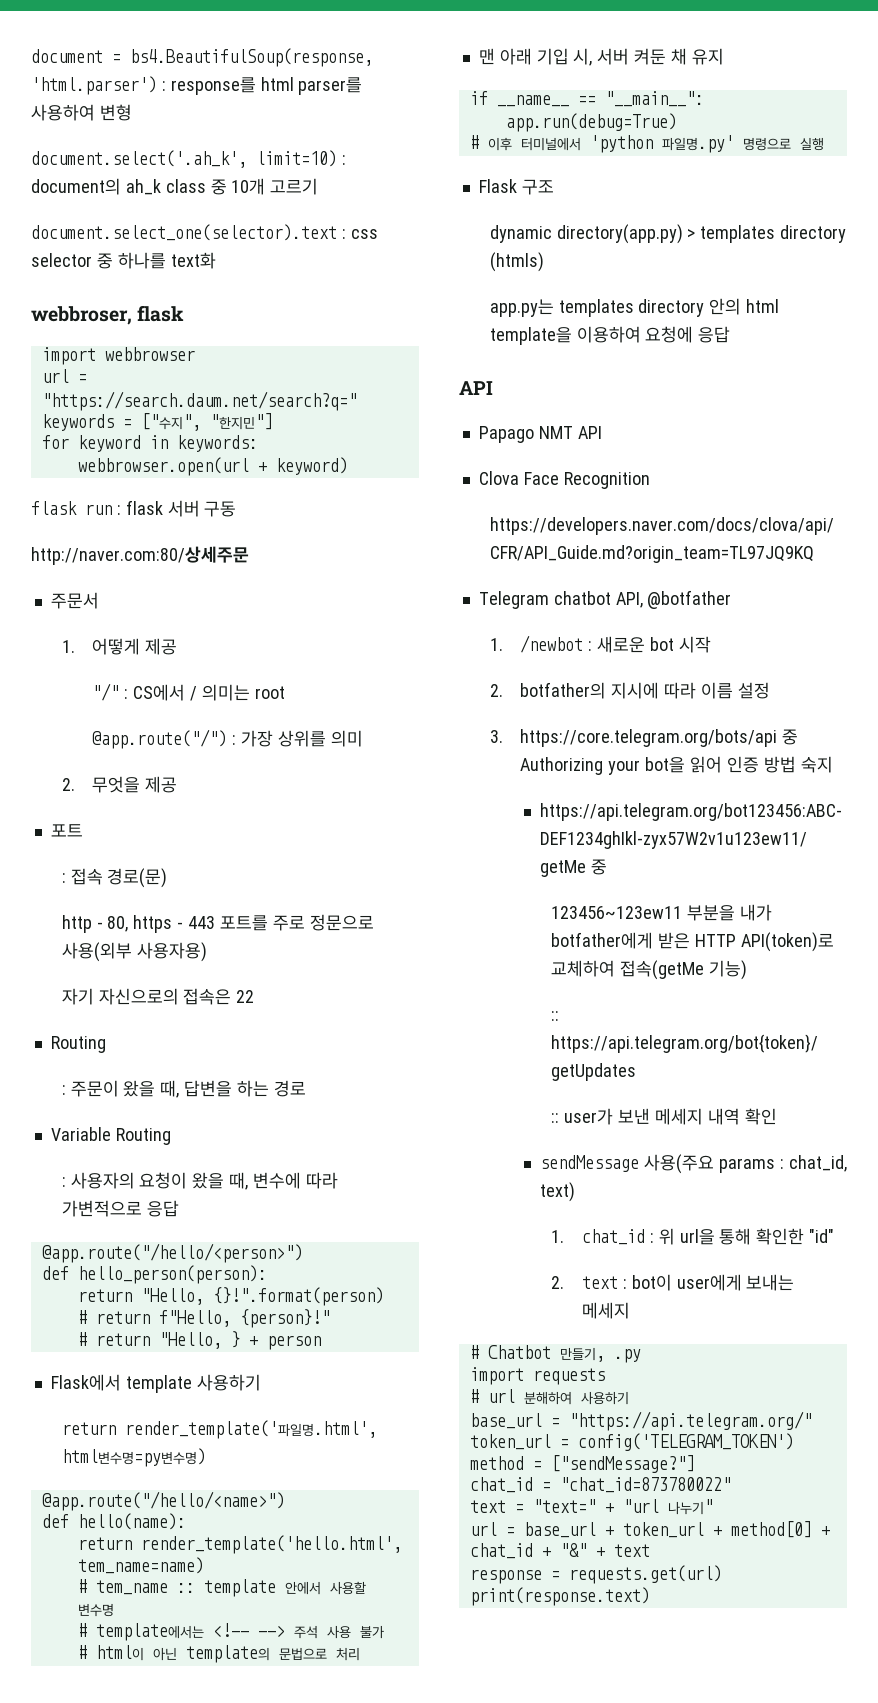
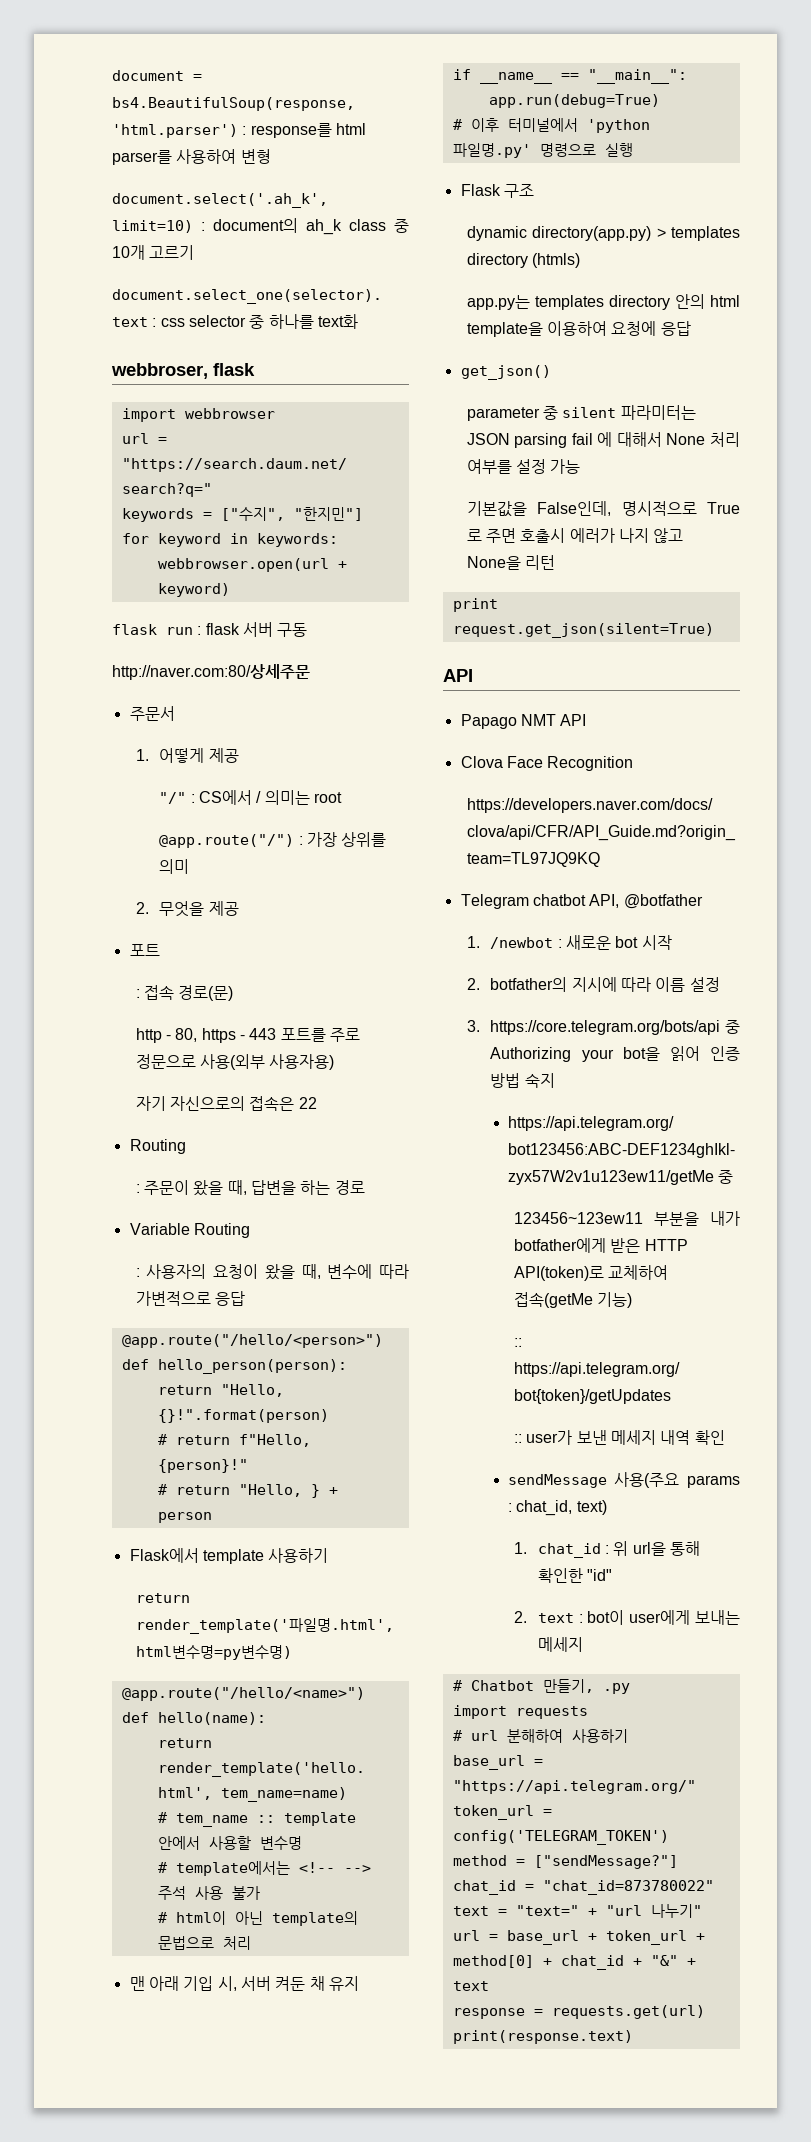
+ get_json()
+ parameter 중 silent 파라미터는 JSON parsing fail 에 대해서 None 처리 여부를 설정 가능
+ 기본값을 False인데, 명시적으로 True 로 주면 호출시 에러가 나지 않고 None을 리턴
+ print request.get_json(silent=True)

